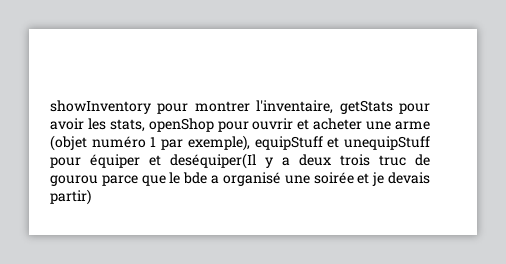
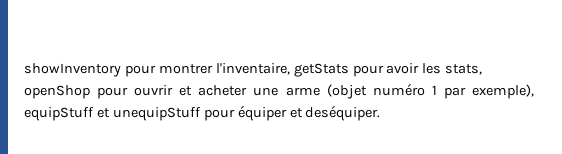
- showInventory pour montrer l'inventaire, getStats pour avoir les stats, openShop pour ouvrir et acheter une arme (objet numéro 1 par exemple), equipStuff et unequipStuff pour équiper et deséquiper(Il y a deux trois truc de gourou parce que le bde a organisé une soirée et je devais partir)
+ showInventory pour montrer l'inventaire, getStats pour avoir les stats, openShop pour ouvrir et acheter une arme (objet numéro 1 par exemple), equipStuff et unequipStuff pour équiper et deséquiper.

